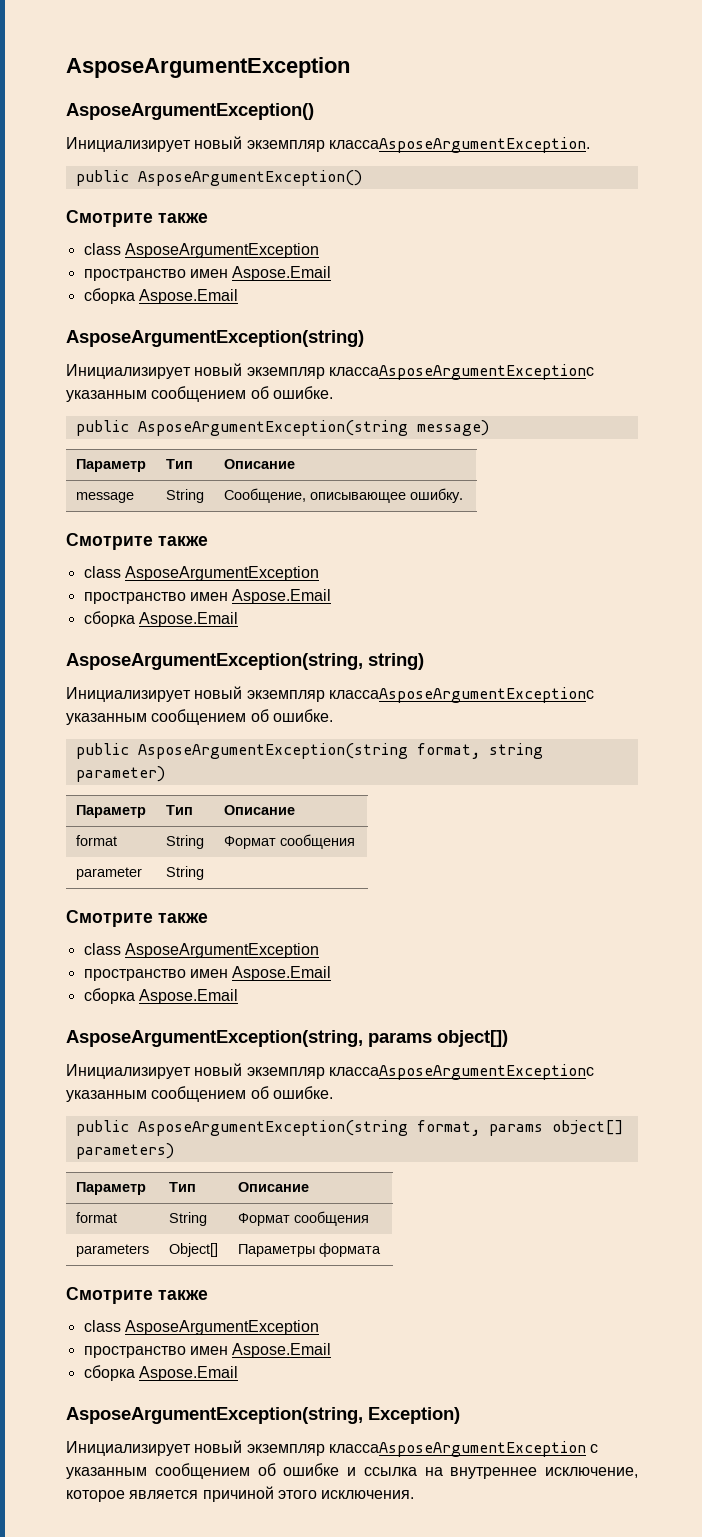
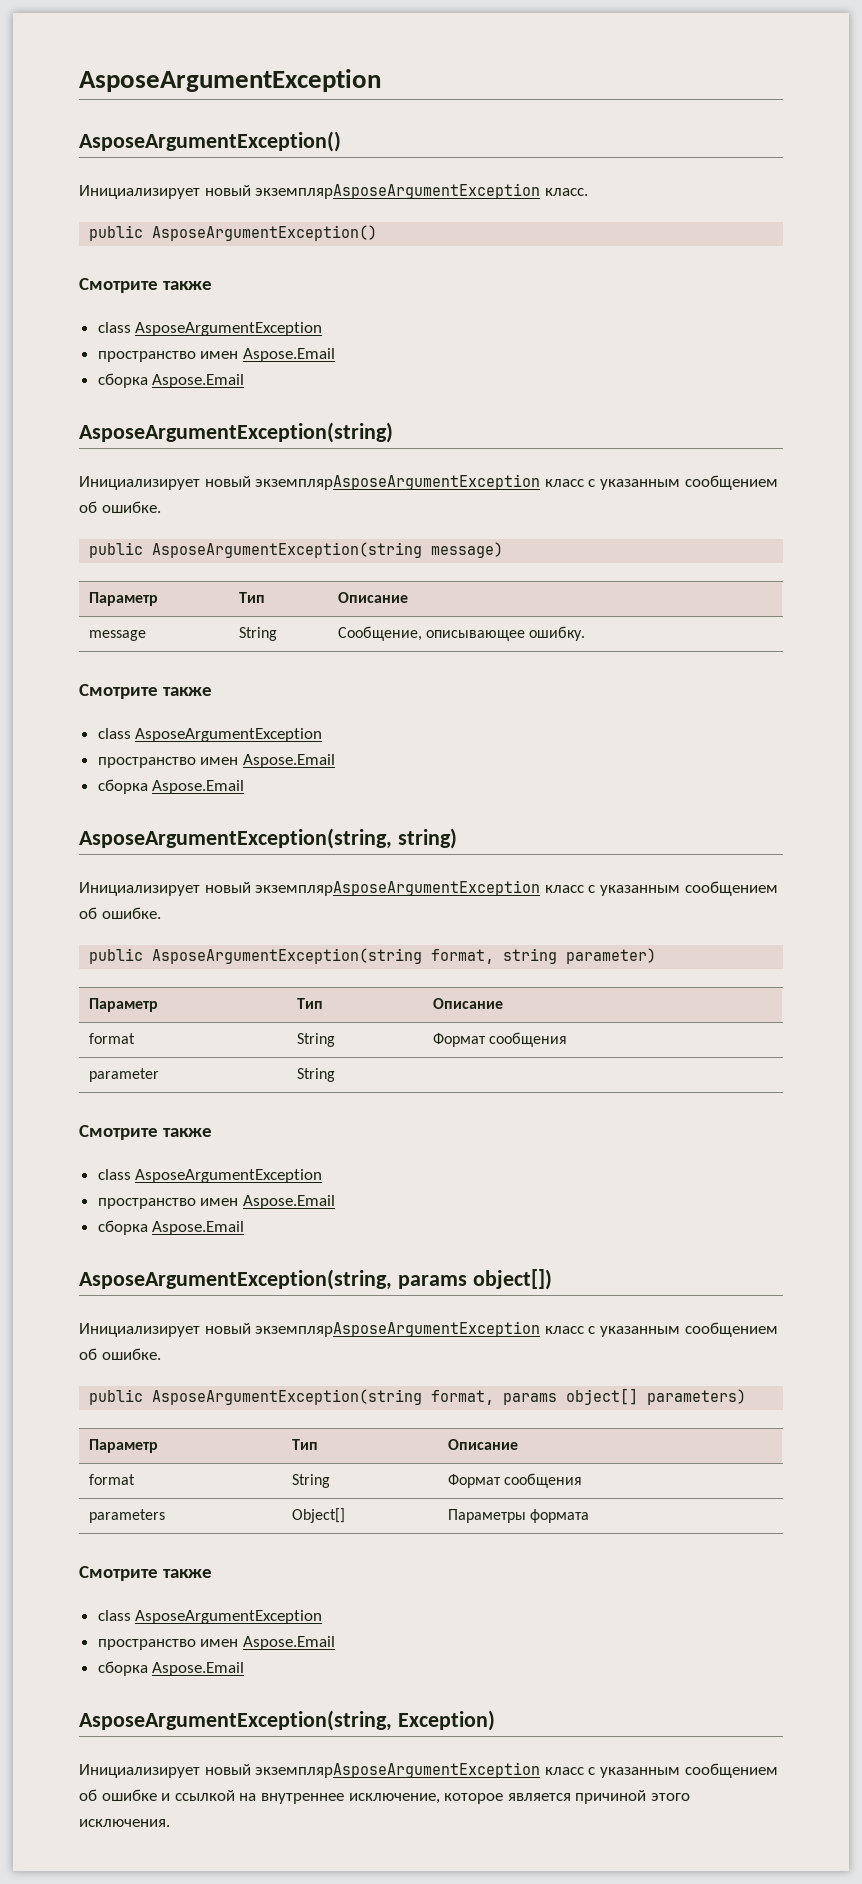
- Инициализирует новый экземпляр классаAsposeArgumentException.
+ Инициализирует новый экземплярAsposeArgumentException класс.
  AsposeArgumentException(string)
- Инициализирует новый экземпляр классаAsposeArgumentExceptionс указанным сообщением об ошибке.
+ Инициализирует новый экземплярAsposeArgumentException класс с указанным сообщением об ошибке.
  AsposeArgumentException(string, string)
- Инициализирует новый экземпляр классаAsposeArgumentExceptionс указанным сообщением об ошибке.
+ Инициализирует новый экземплярAsposeArgumentException класс с указанным сообщением об ошибке.
  AsposeArgumentException(string, params object[])
- Инициализирует новый экземпляр классаAsposeArgumentExceptionс указанным сообщением об ошибке.
+ Инициализирует новый экземплярAsposeArgumentException класс с указанным сообщением об ошибке.
- Инициализирует новый экземпляр классаAsposeArgumentException с указанным сообщением об ошибке и ссылка на внутреннее исключение, которое является причиной этого исключения.
+ Инициализирует новый экземплярAsposeArgumentException класс с указанным сообщением об ошибке и ссылкой на внутреннее исключение, которое является причиной этого исключения.

